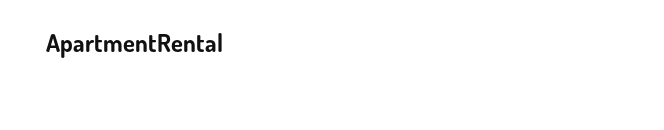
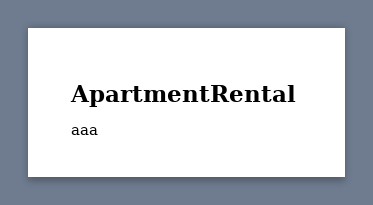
+ aaa

